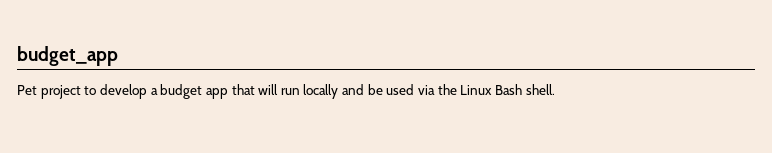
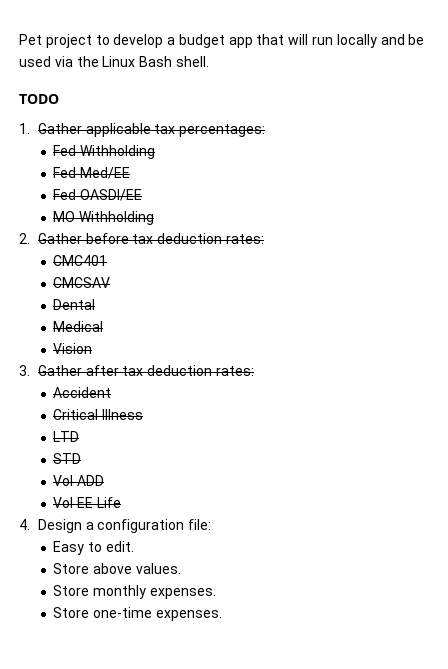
- budget_app
+ TODO
+ 1. Gather applicable tax percentages:
+ Fed Withholding
+ Fed Med/EE
+ Fed OASDI/EE
+ MO Withholding
+ 2. Gather before tax deduction rates:
+ CMC401
+ CMCSAV
+ Dental
+ Medical
+ Vision
+ 3. Gather after tax deduction rates:
+ Accident
+ Critical Illness
+ LTD
+ STD
+ Vol ADD
+ Vol EE Life
+ 4. Design a configuration file:
+ Easy to edit.
+ Store above values.
+ Store monthly expenses.
+ Store one-time expenses.

